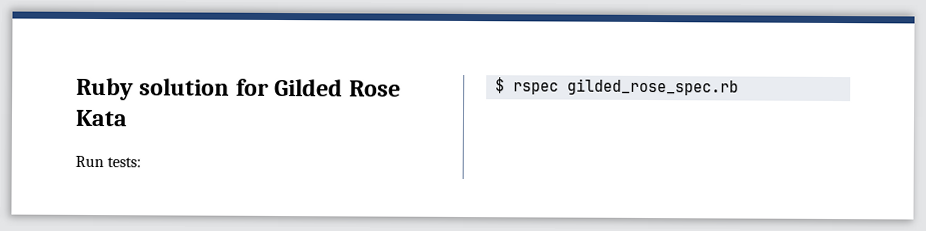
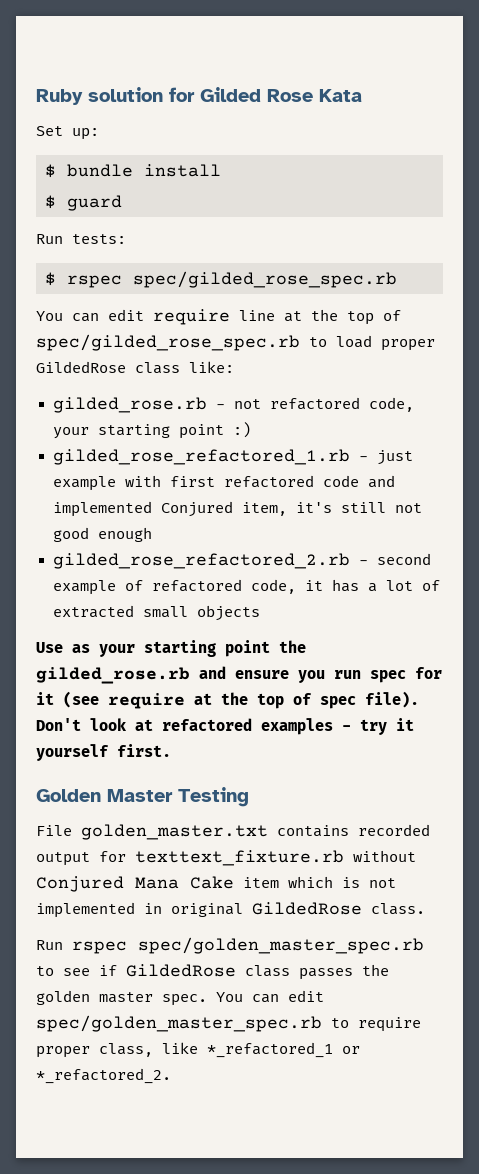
+ Set up:
+ $ bundle install
+ $ guard
  Run tests:
- $ rspec gilded_rose_spec.rb
+ $ rspec spec/gilded_rose_spec.rb
+ You can edit require line at the top of spec/gilded_rose_spec.rb to load proper GildedRose class like:
+ gilded_rose.rb - not refactored code, your starting point :)
+ gilded_rose_refactored_1.rb - just example with first refactored code and implemented Conjured item, it's still not good enough
+ gilded_rose_refactored_2.rb - second example of refactored code, it has a lot of extracted small objects
+ Use as your starting point the gilded_rose.rb and ensure you run spec for it (see require at the top of spec file). Don't look at refactored examples - try it yourself first.
+ Golden Master Testing
+ File golden_master.txt contains recorded output for texttext_fixture.rb without Conjured Mana Cake item which is not implemented in original GildedRose class.
+ Run rspec spec/golden_master_spec.rb to see if GildedRose class passes the golden master spec. You can edit spec/golden_master_spec.rb to require proper class, like *_refactored_1 or *_refactored_2.

